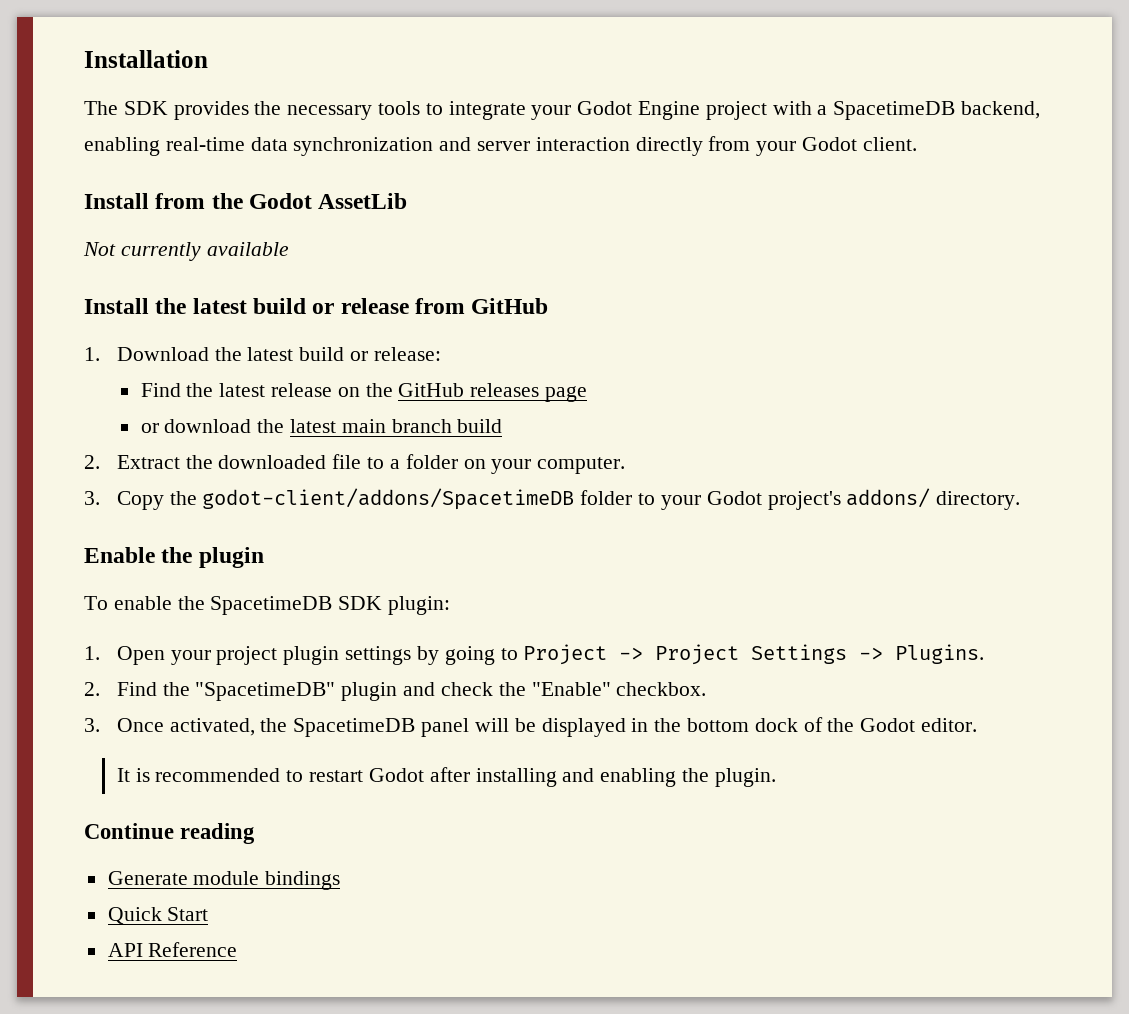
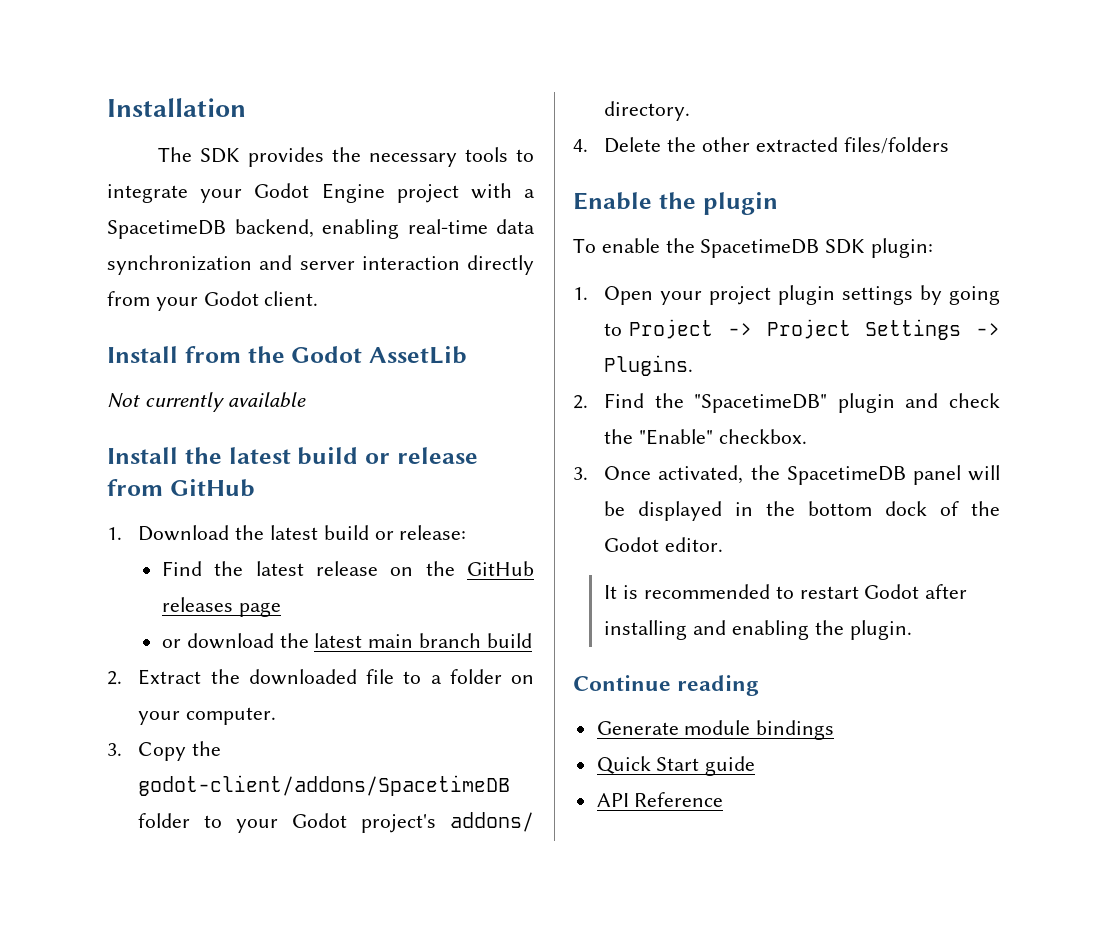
+ 4. Delete the other extracted files/folders
- Quick Start
+ Quick Start guide

